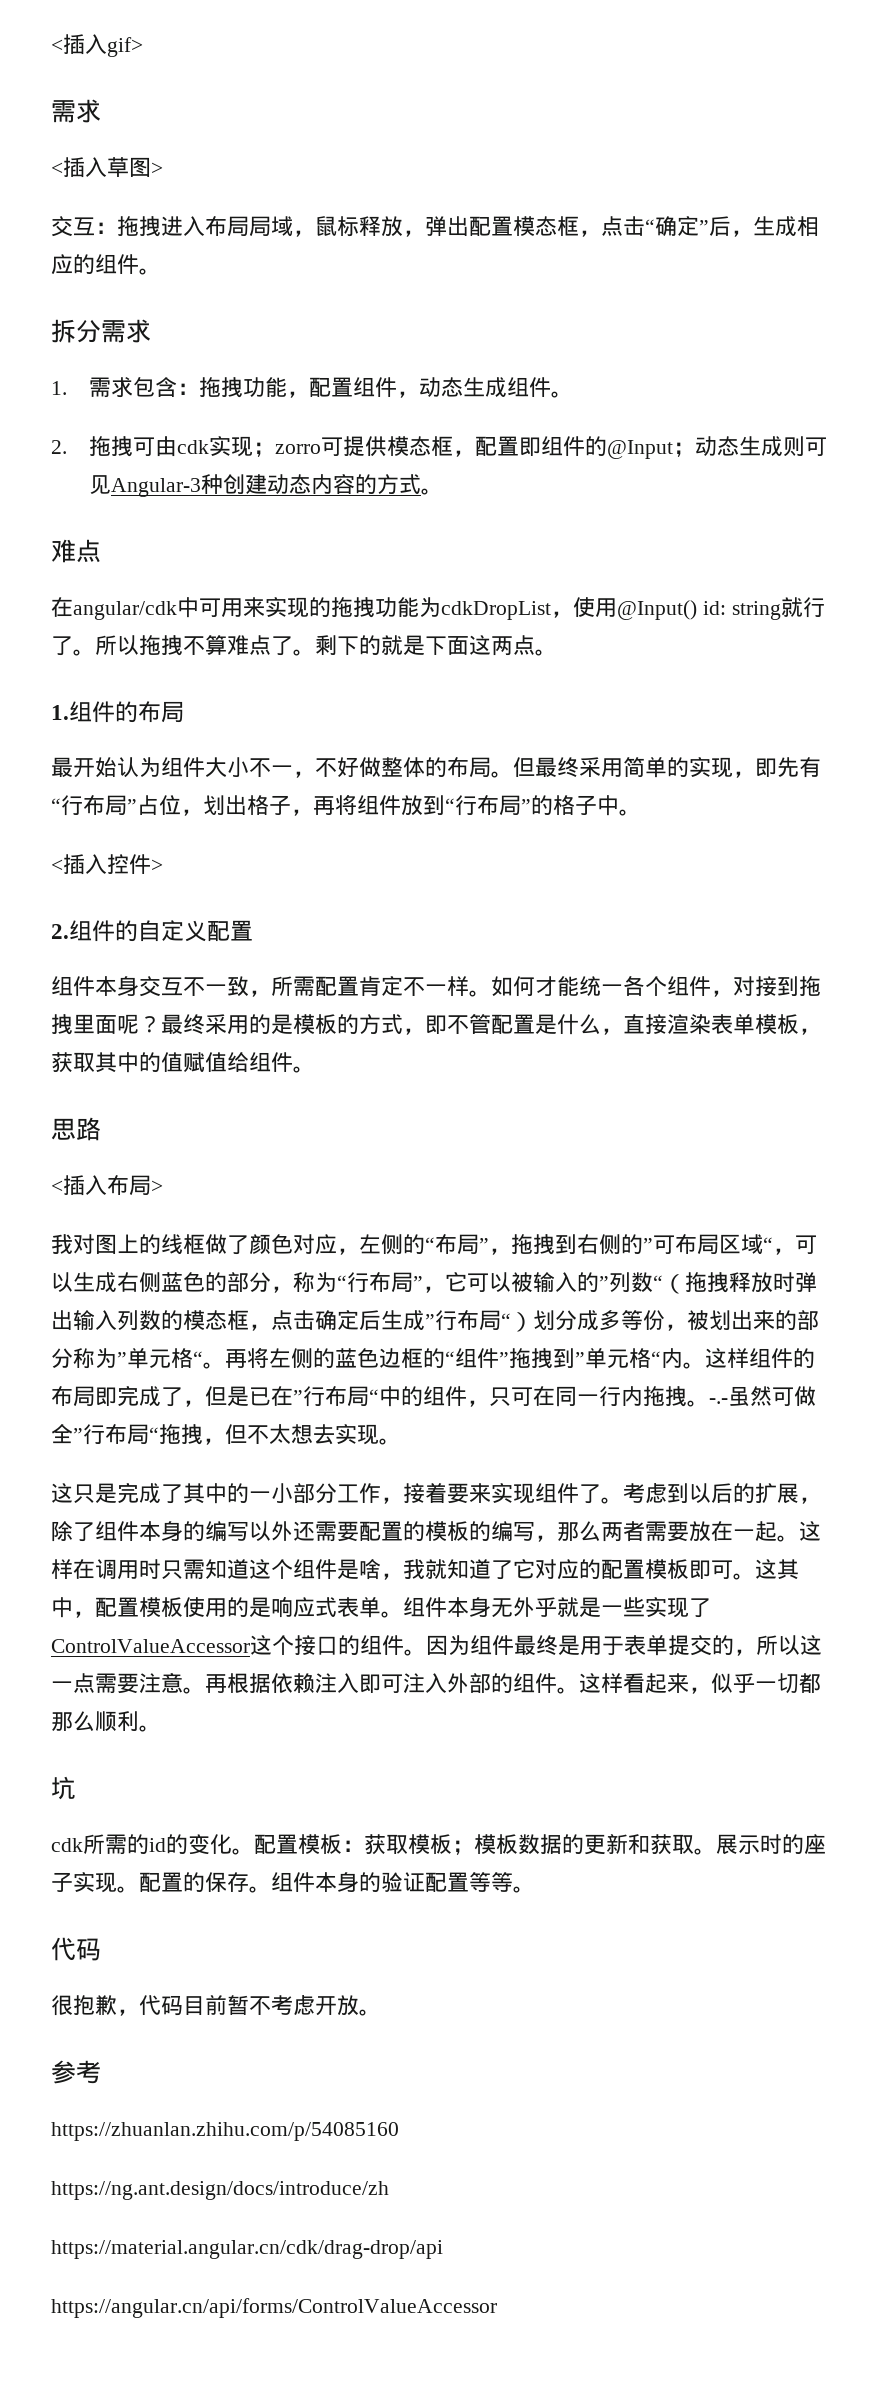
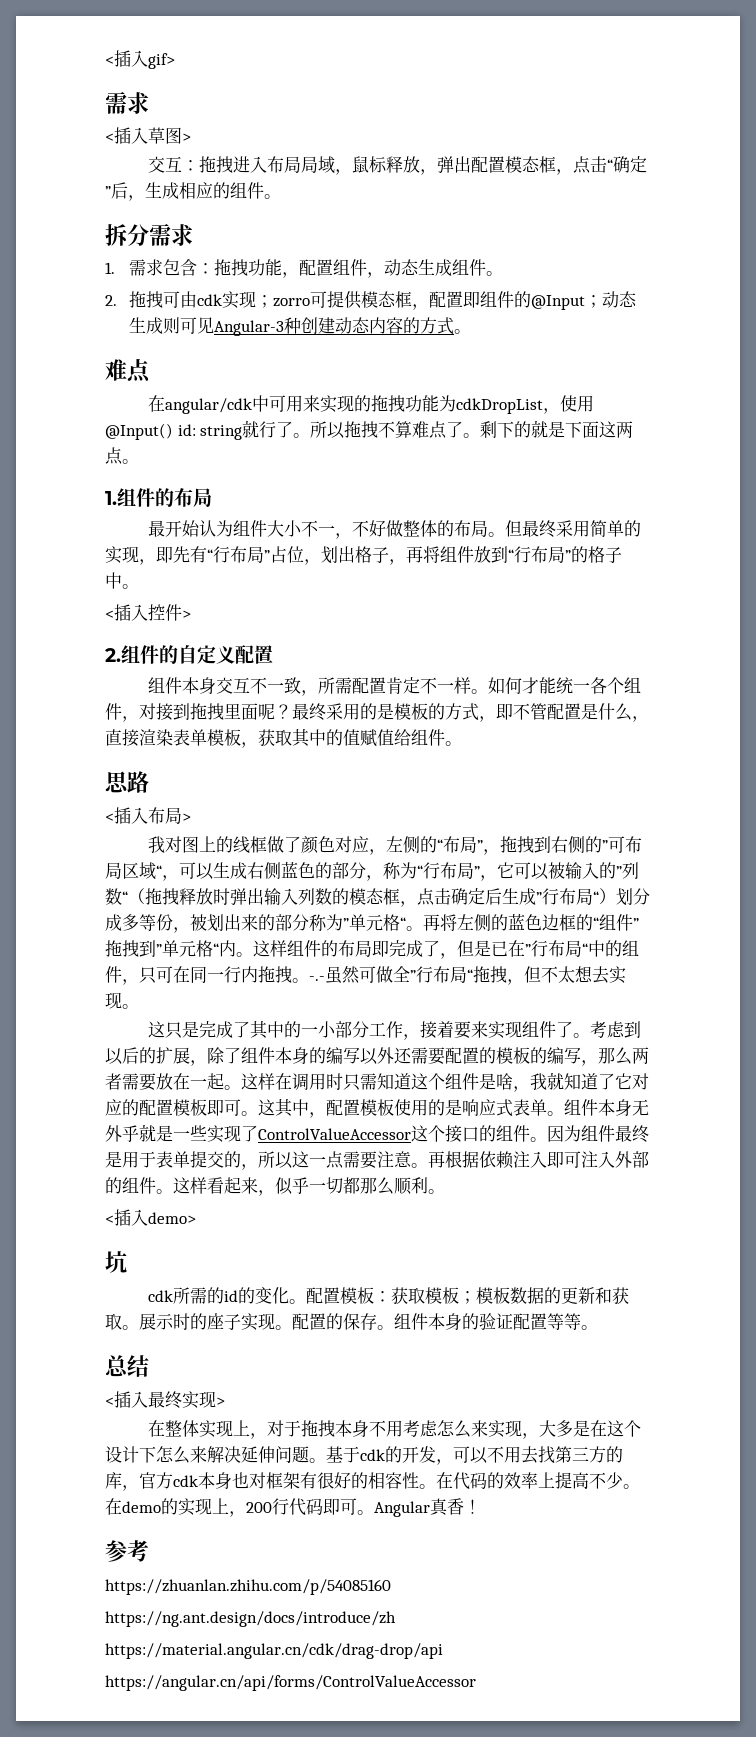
+ <插入demo>
  组件本身的验证配置等等。
- 代码
- 很抱歉，代码目前暂不考虑开放。
+ 总结
+ <插入最终实现>
+ 在整体实现上，对于拖拽本身不用考虑怎么来实现，大多是在这个设计下怎么来解决延伸问题。基于cdk的开发，可以不用去找第三方的库，官方cdk本身也对框架有很好的相容性。在代码的效率上提高不少。在demo的实现上，200行代码即可。Angular真香！

